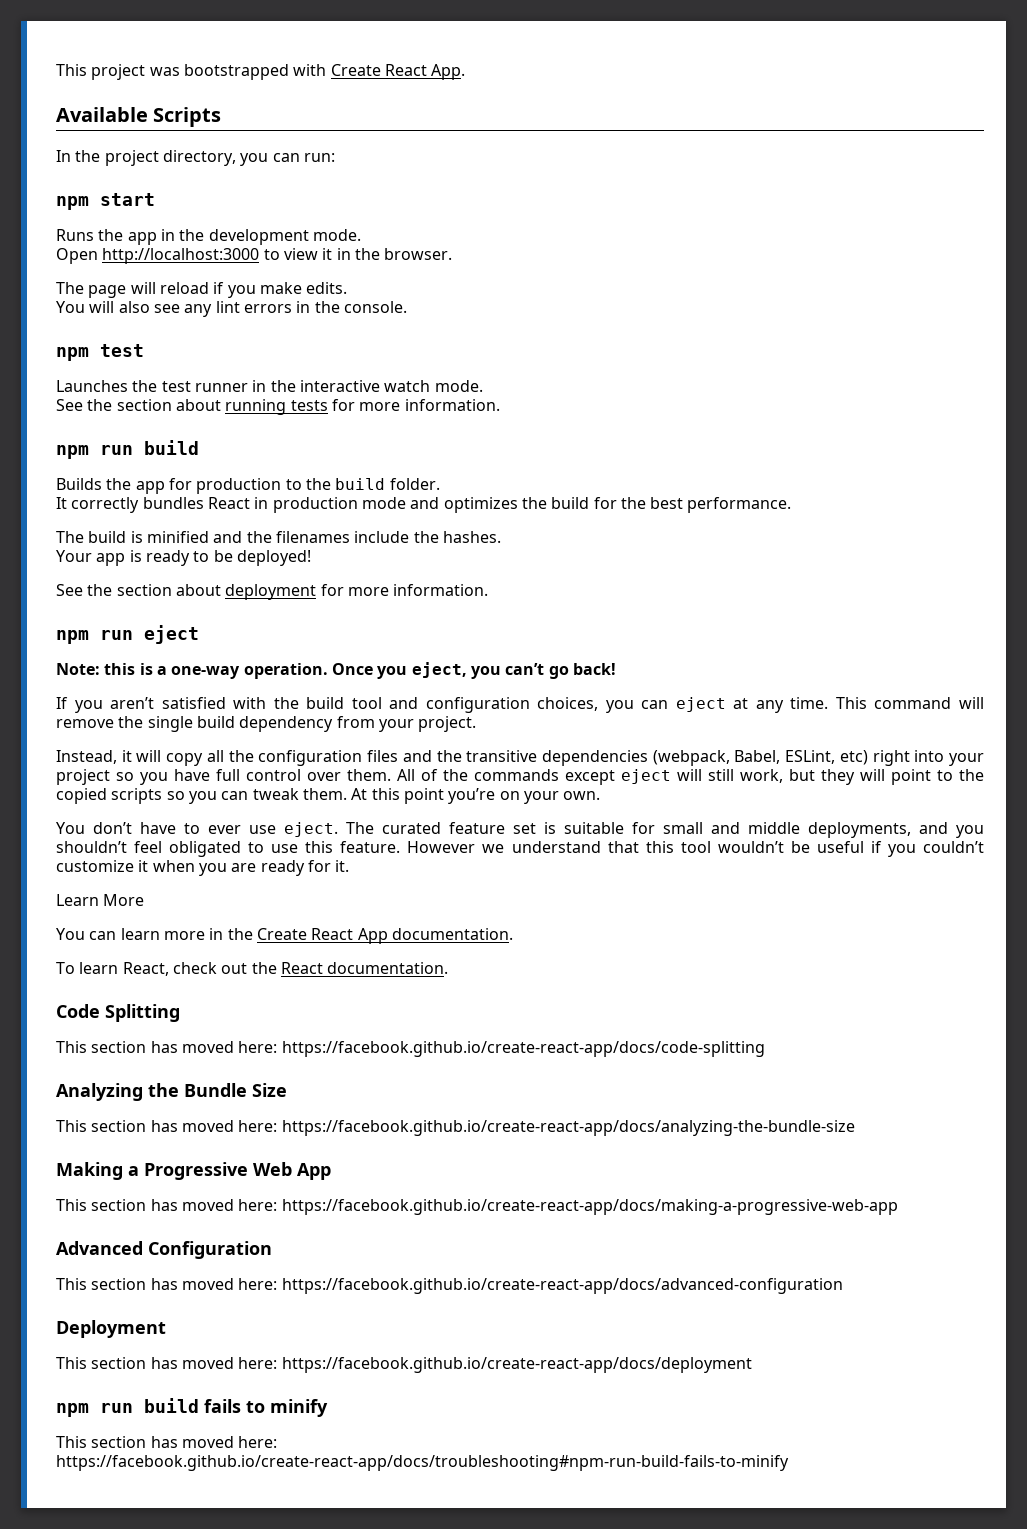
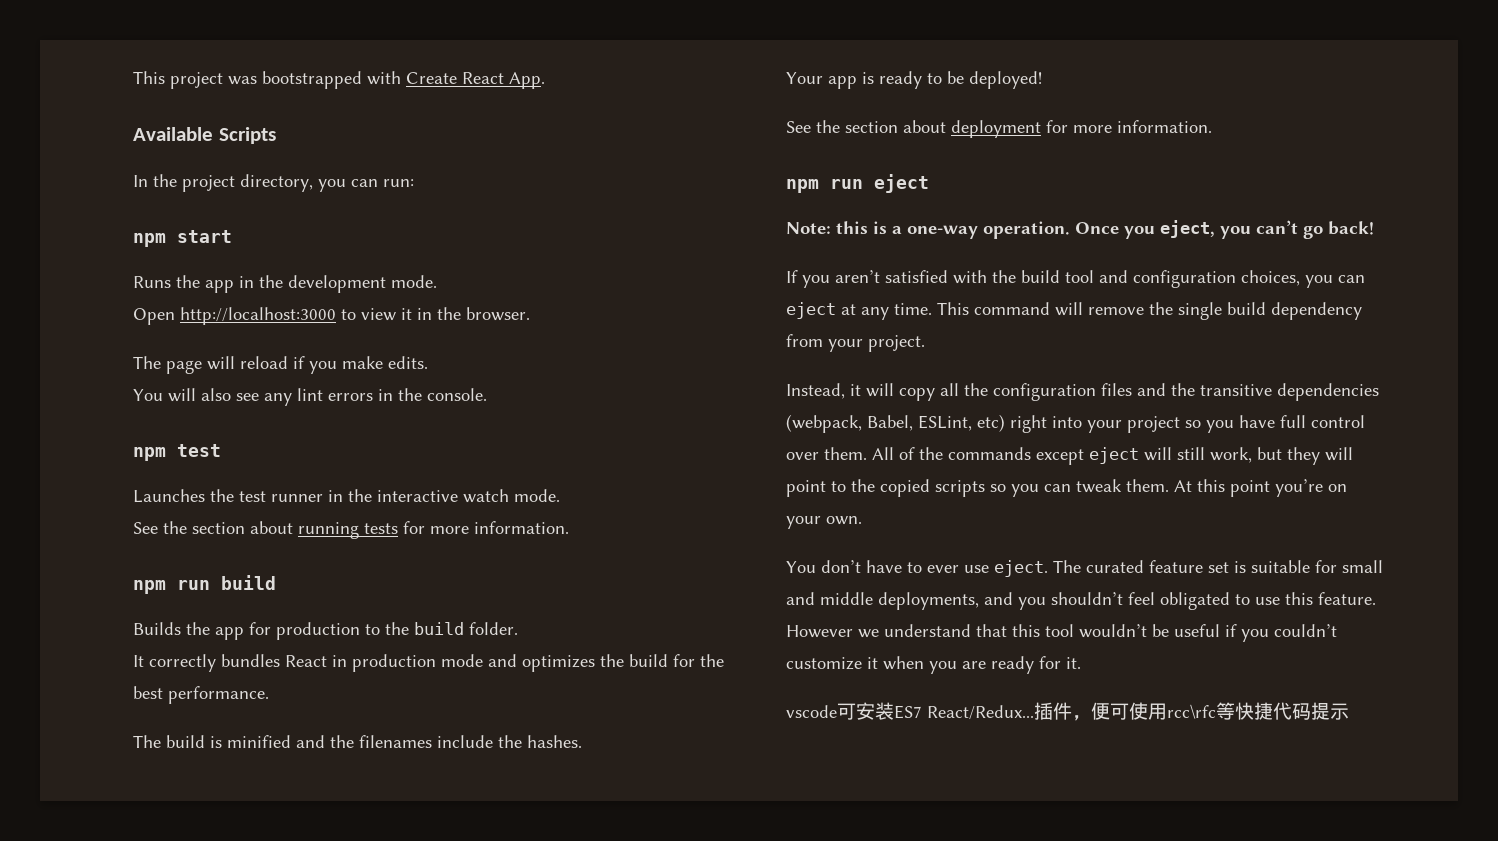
- Learn More
- You can learn more in the Create React App documentation.
- To learn React, check out the React documentation.
- Code Splitting
- This section has moved here: https://facebook.github.io/create-react-app/docs/code-splitting
- Analyzing the Bundle Size
- This section has moved here: https://facebook.github.io/create-react-app/docs/analyzing-the-bundle-size
- Making a Progressive Web App
- This section has moved here: https://facebook.github.io/create-react-app/docs/making-a-progressive-web-app
- Advanced Configuration
- This section has moved here: https://facebook.github.io/create-react-app/docs/advanced-configuration
- Deployment
- This section has moved here: https://facebook.github.io/create-react-app/docs/deployment
- npm run build fails to minify
- This section has moved here: https://facebook.github.io/create-react-app/docs/troubleshooting#npm-run-build-fails-to-minify
+ vscode可安装ES7 React/Redux...插件，便可使用rcc\rfc等快捷代码提示

